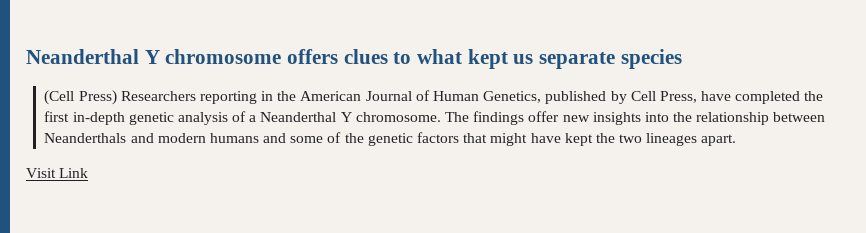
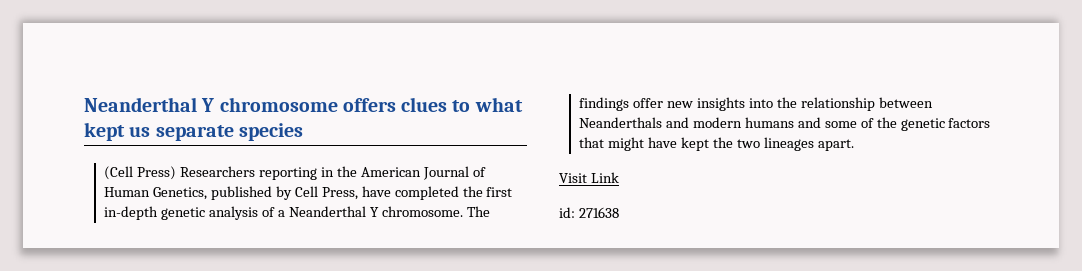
+ id: 271638

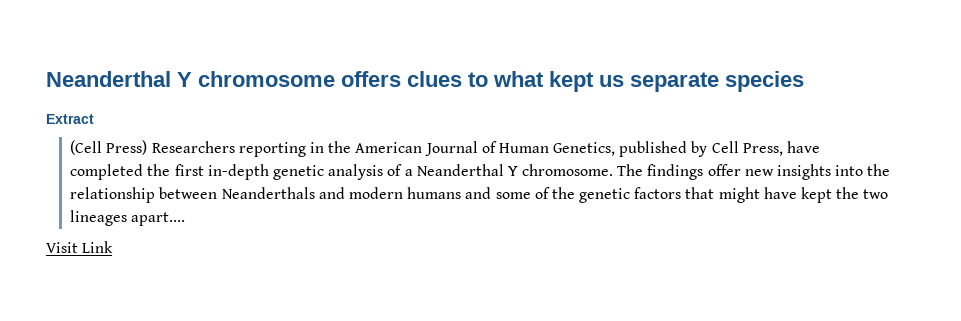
+ Extract
- The findings offer new insights into the relationship between Neanderthals and modern humans and some of the genetic factors that might have kept the two lineages apart.
+ The findings offer new insights into the relationship between Neanderthals and modern humans and some of the genetic factors that might have kept the two lineages apart....
- id: 271638

